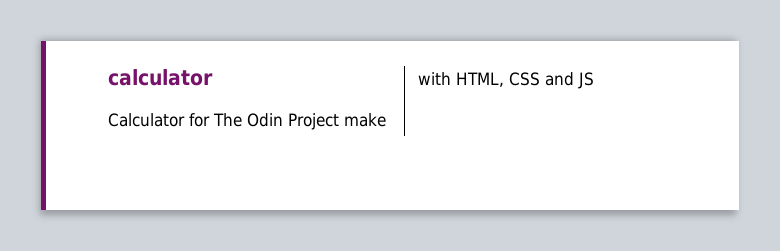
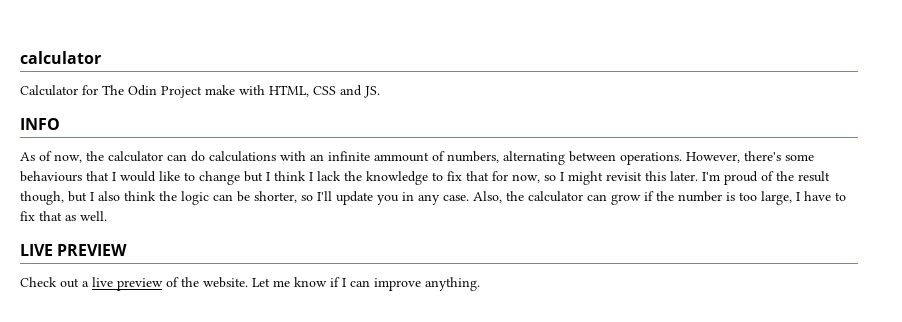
- Calculator for The Odin Project make with HTML, CSS and JS
+ Calculator for The Odin Project make with HTML, CSS and JS.
+ INFO
+ As of now, the calculator can do calculations with an infinite ammount of numbers, alternating between operations. However, there's some behaviours that I would like to change but I think I lack the knowledge to fix that for now, so I might revisit this later. I'm proud of the result though, but I also think the logic can be shorter, so I'll update you in any case. Also, the calculator can grow if the number is too large, I have to fix that as well.
+ LIVE PREVIEW
+ Check out a live preview of the website. Let me know if I can improve anything.

